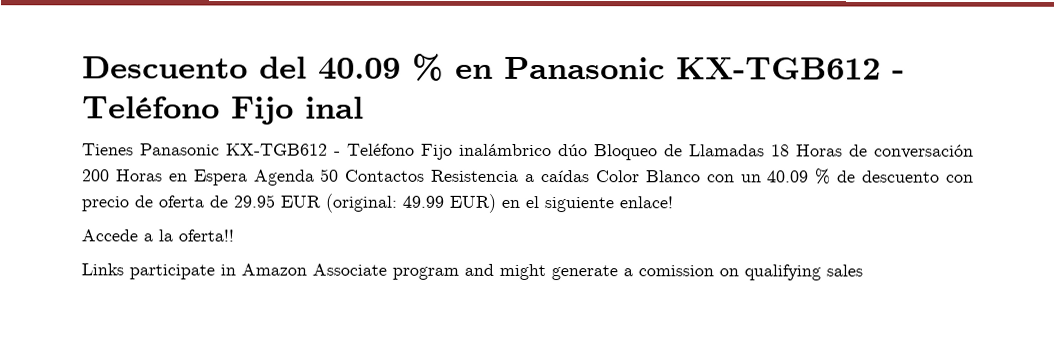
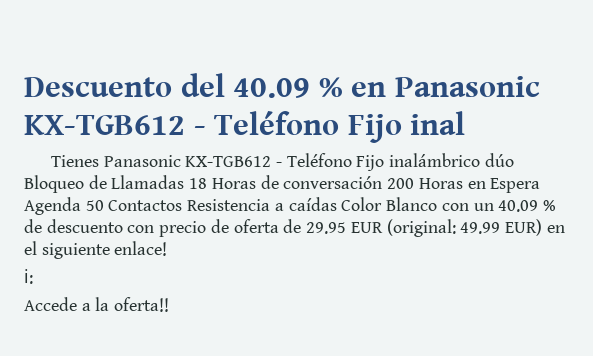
+ ℹ:
- Links participate in Amazon Associate program and might generate a comission on qualifying sales

